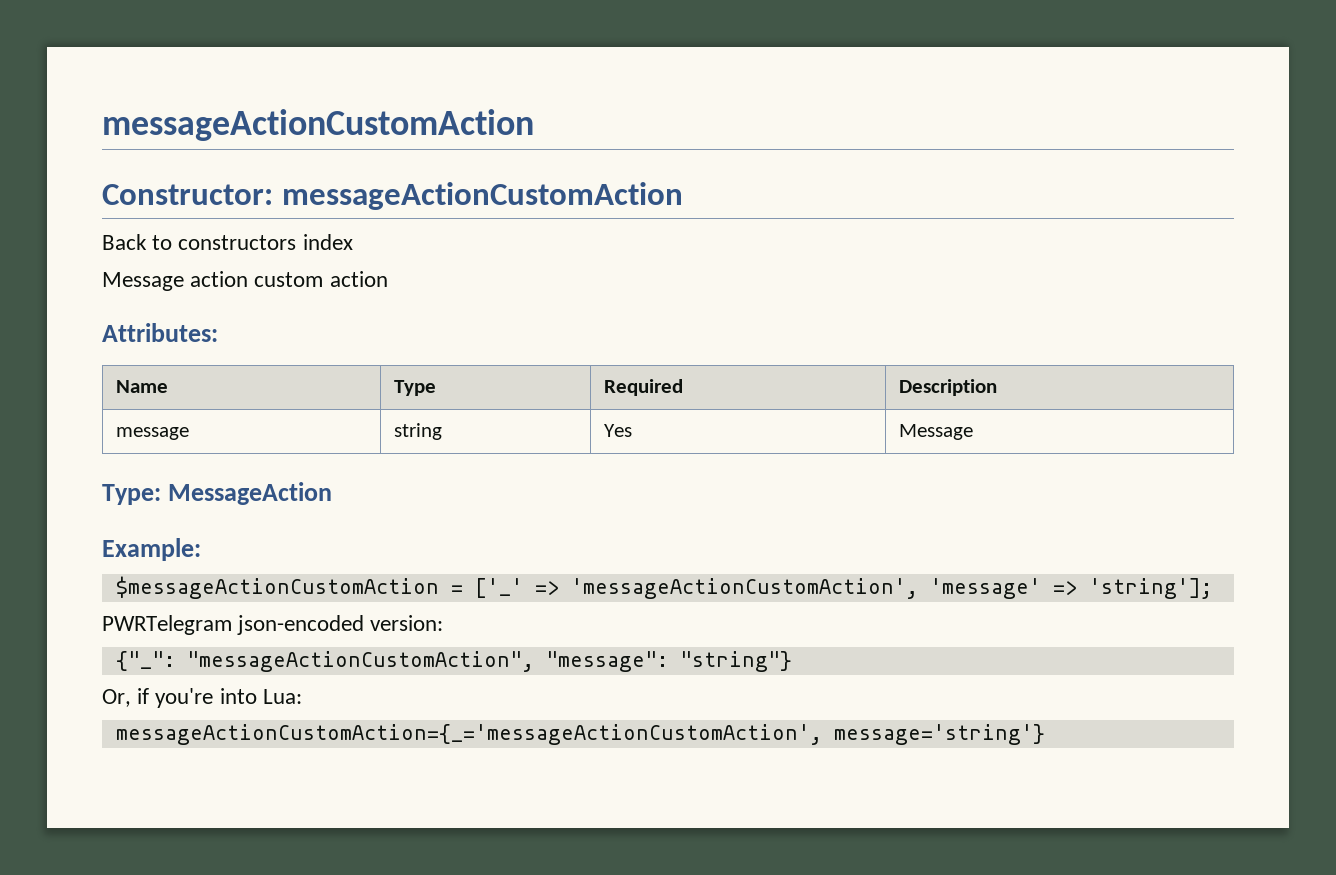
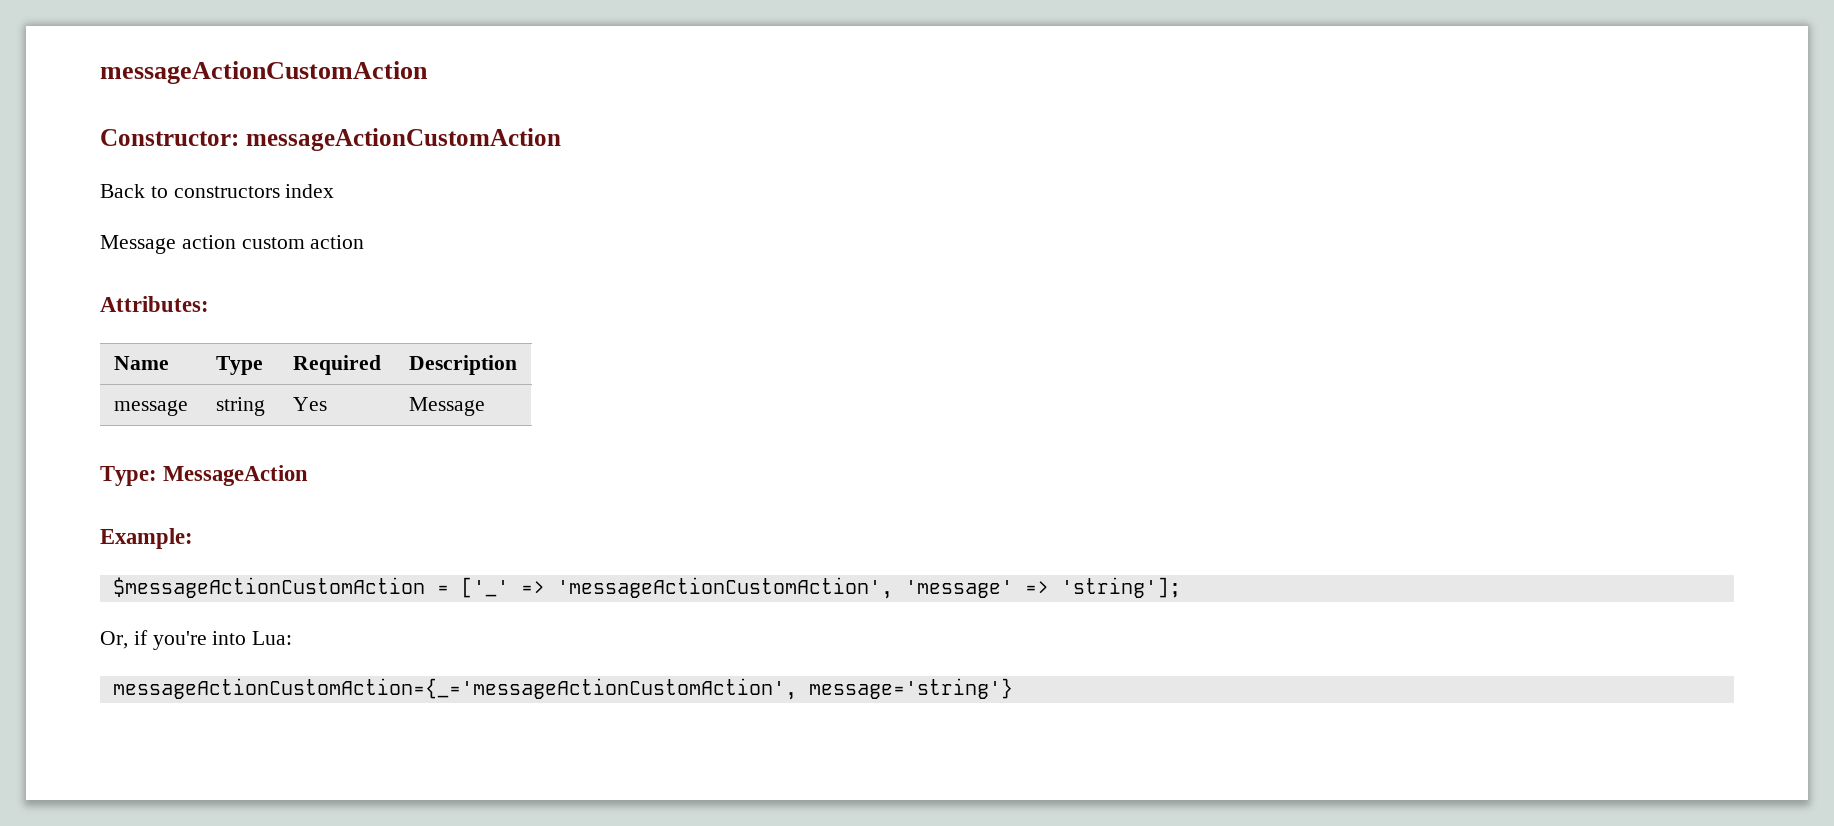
- PWRTelegram json-encoded version:
- {"_": "messageActionCustomAction", "message": "string"}

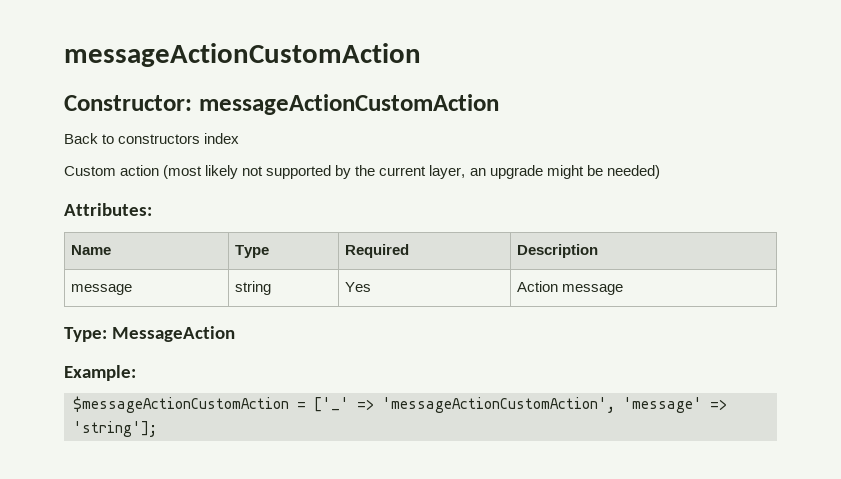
- Message action custom action
+ Custom action (most likely not supported by the current layer, an upgrade might be needed)
- message | string | Yes | Message
+ message | string | Yes | Action message
- Or, if you're into Lua:
- messageActionCustomAction={_='messageActionCustomAction', message='string'}

